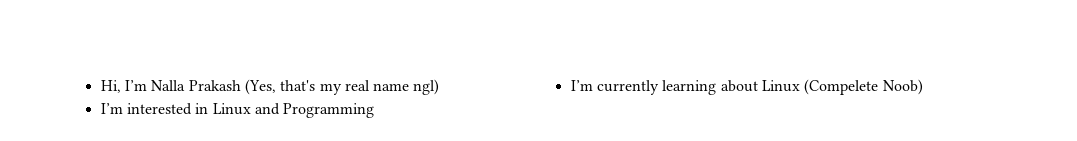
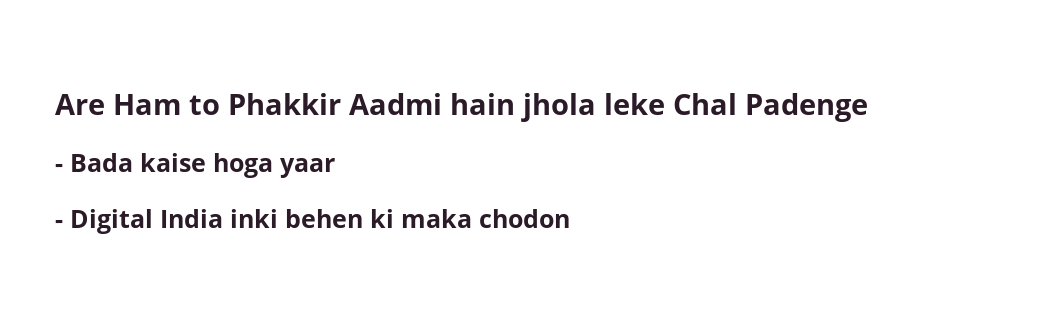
- Hi, I’m Nalla Prakash (Yes, that's my real name ngl)
- I’m interested in Linux and Programming
- I’m currently learning about Linux (Compelete Noob)
+ Are Ham to Phakkir Aadmi hain jhola leke Chal Padenge
+ - Bada kaise hoga yaar
+ - Digital India inki behen ki maka chodon

